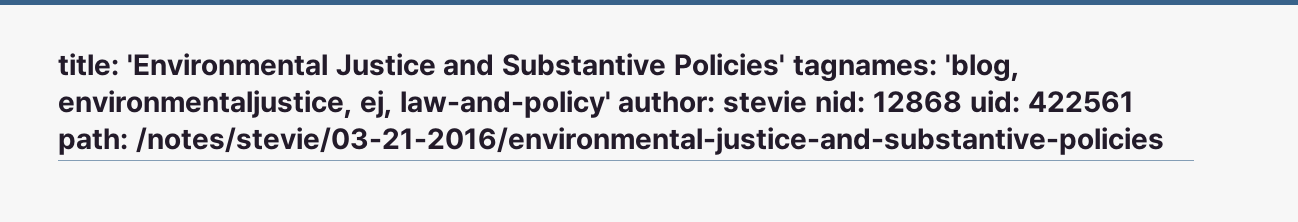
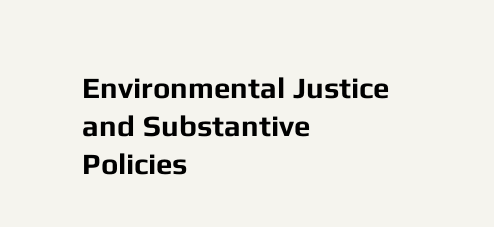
- title: 'Environmental Justice and Substantive Policies' tagnames: 'blog, environmentaljustice, ej, law-and-policy' author: stevie nid: 12868 uid: 422561 path: /notes/stevie/03-21-2016/environmental-justice-and-substantive-policies
+ Environmental Justice and Substantive Policies

